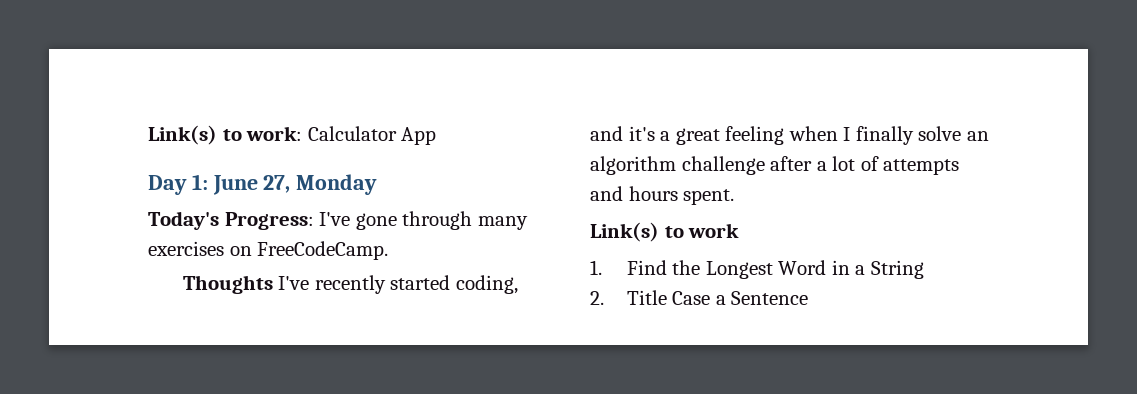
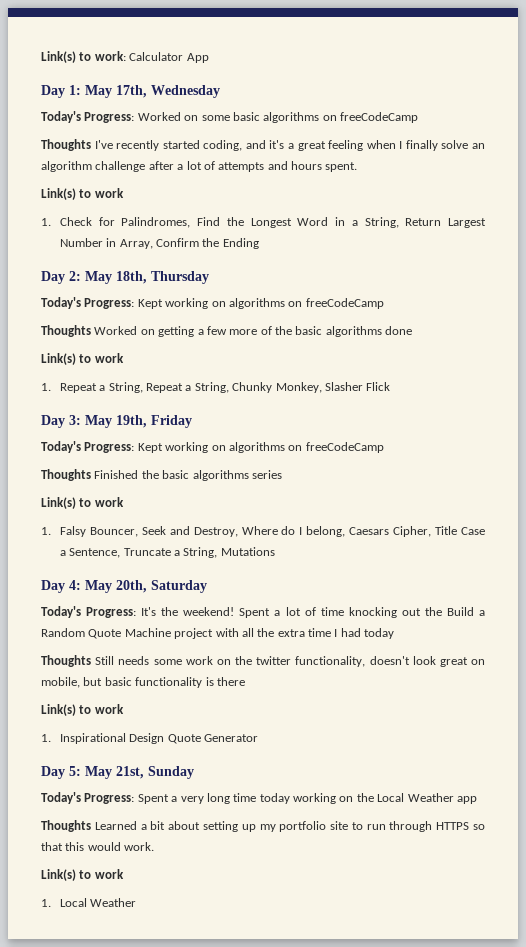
- Day 1: June 27, Monday
- Today's Progress: I've gone through many exercises on FreeCodeCamp.
+ Day 1: May 17th, Wednesday
+ Today's Progress: Worked on some basic algorithms on freeCodeCamp
- 1. Find the Longest Word in a String
- 2. Title Case a Sentence
+ 1. Check for Palindromes, Find the Longest Word in a String, Return Largest Number in Array, Confirm the Ending
+ Day 2: May 18th, Thursday
+ Today's Progress: Kept working on algorithms on freeCodeCamp
+ Thoughts Worked on getting a few more of the basic algorithms done
+ Link(s) to work
+ 1. Repeat a String, Repeat a String, Chunky Monkey, Slasher Flick
+ Day 3: May 19th, Friday
+ Today's Progress: Kept working on algorithms on freeCodeCamp
+ Thoughts Finished the basic algorithms series
+ Link(s) to work
+ 1. Falsy Bouncer, Seek and Destroy, Where do I belong, Caesars Cipher, Title Case a Sentence, Truncate a String, Mutations
+ Day 4: May 20th, Saturday
+ Today's Progress: It's the weekend! Spent a lot of time knocking out the Build a Random Quote Machine project with all the extra time I had today
+ Thoughts Still needs some work on the twitter functionality, doesn't look great on mobile, but basic functionality is there
+ Link(s) to work
+ 1. Inspirational Design Quote Generator
+ Day 5: May 21st, Sunday
+ Today's Progress: Spent a very long time today working on the Local Weather app
+ Thoughts Learned a bit about setting up my portfolio site to run through HTTPS so that this would work.
+ Link(s) to work
+ 1. Local Weather

